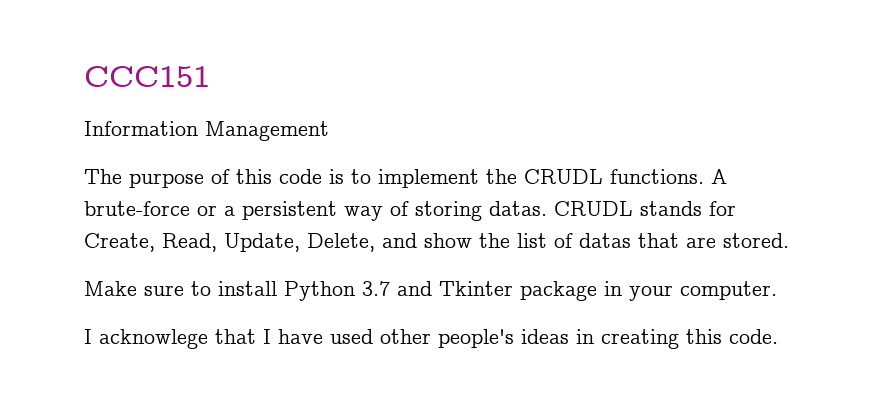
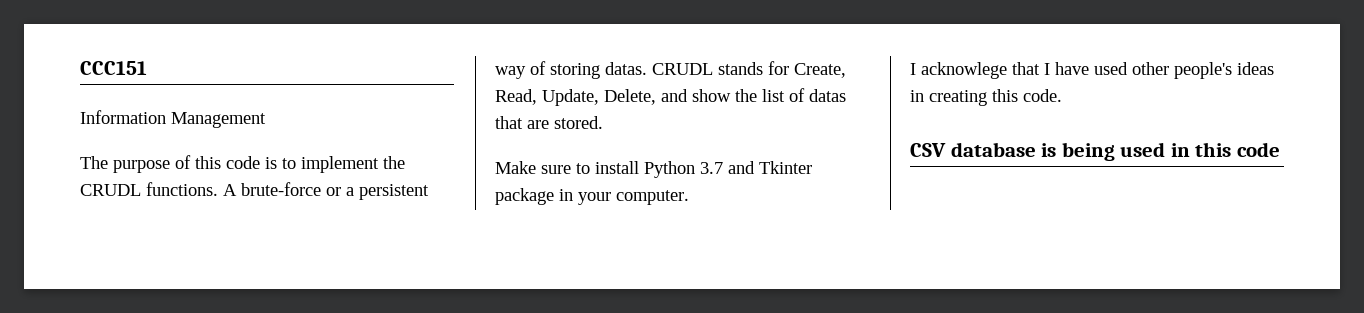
+ CSV database is being used in this code

